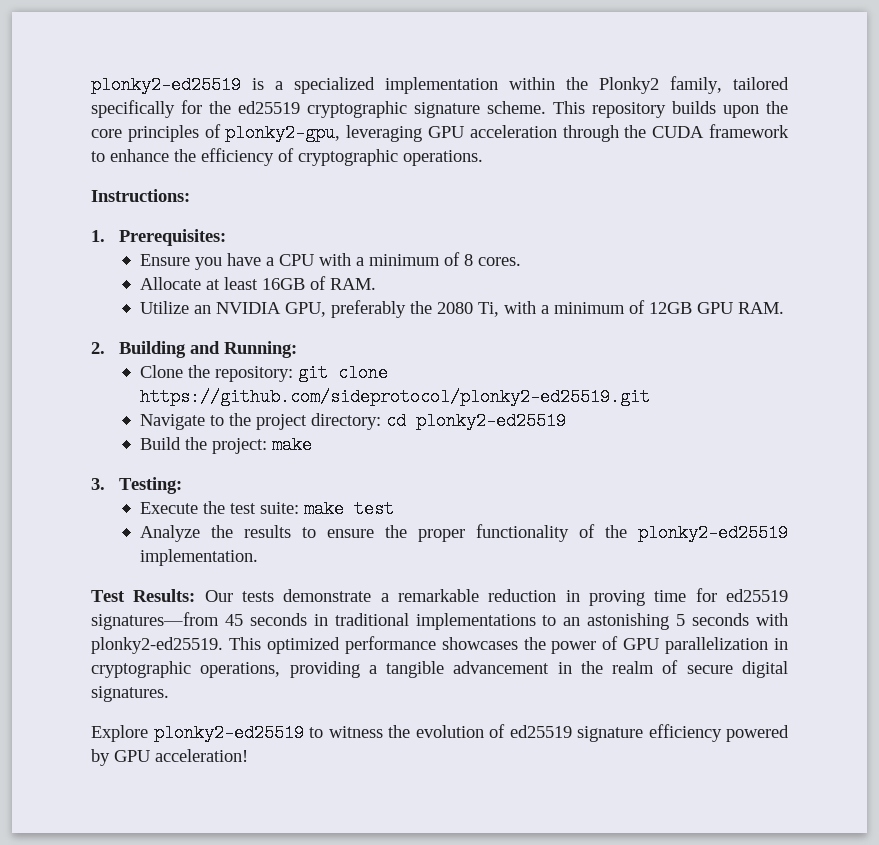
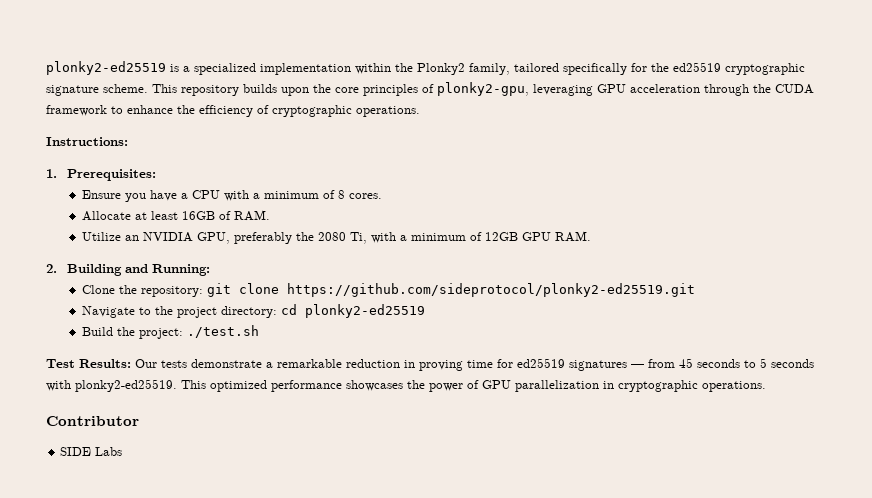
- Build the project: make
- 3. Testing:
- Execute the test suite: make test
- Analyze the results to ensure the proper functionality of the plonky2-ed25519 implementation.
+ Build the project: ./test.sh
- Test Results: Our tests demonstrate a remarkable reduction in proving time for ed25519 signatures—from 45 seconds in traditional implementations to an astonishing 5 seconds with plonky2-ed25519.
+ Test Results: Our tests demonstrate a remarkable reduction in proving time for ed25519 signatures — from 45 seconds to 5 seconds with plonky2-ed25519.
- This optimized performance showcases the power of GPU parallelization in cryptographic operations, providing a tangible advancement in the realm of secure digital signatures.
- Explore plonky2-ed25519 to witness the evolution of ed25519 signature efficiency powered by GPU acceleration!
+ This optimized performance showcases the power of GPU parallelization in cryptographic operations.
+ Contributor
+ SIDE Labs

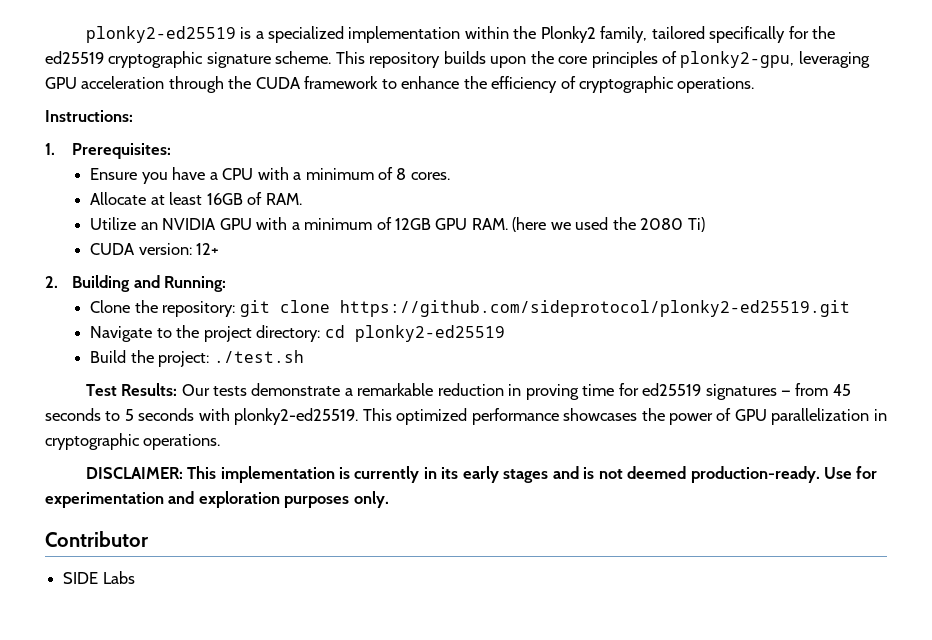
- Utilize an NVIDIA GPU, preferably the 2080 Ti, with a minimum of 12GB GPU RAM.
+ Utilize an NVIDIA GPU with a minimum of 12GB GPU RAM. (here we used the 2080 Ti)
+ CUDA version: 12+
+ DISCLAIMER: This implementation is currently in its early stages and is not deemed production-ready. Use for experimentation and exploration purposes only.

